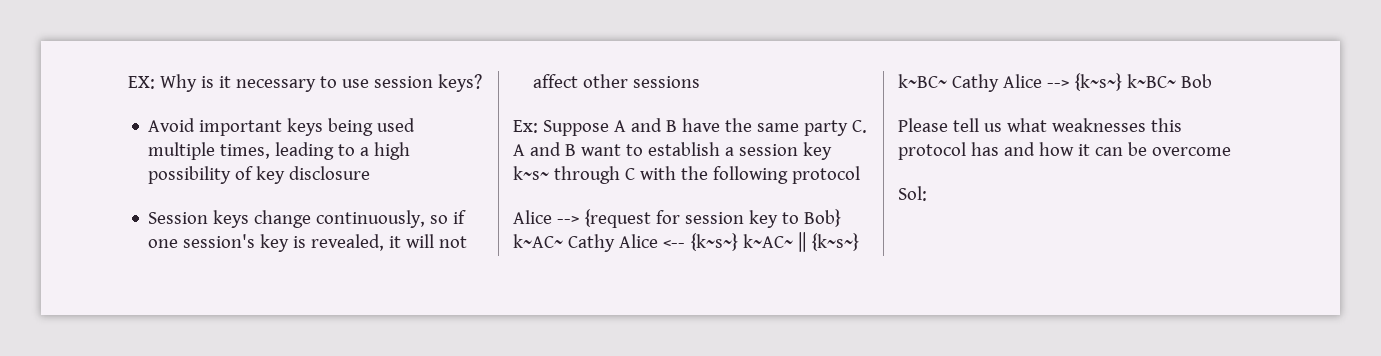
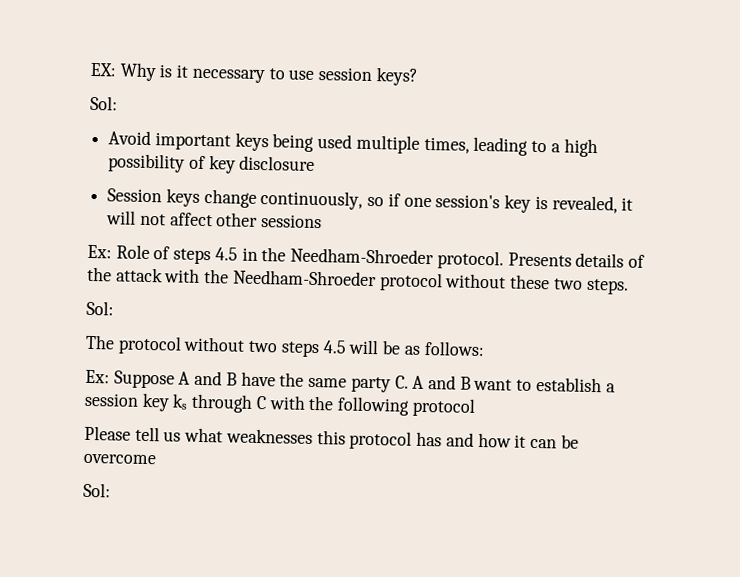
  EX: Why is it necessary to use session keys?
+ Sol:
+ Ex: Role of steps 4.5 in the Needham-Shroeder protocol. Presents details of the attack with the Needham-Shroeder protocol without these two steps.
+ Sol:
+ The protocol without two steps 4.5 will be as follows:
- Ex: Suppose A and B have the same party C. A and B want to establish a session key k~s~ through C with the following protocol
+ Ex: Suppose A and B have the same party C. A and B want to establish a session key ks through C with the following protocol
- Alice --> {request for session key to Bob} k~AC~ Cathy Alice <-- {k~s~} k~AC~ || {k~s~} k~BC~ Cathy Alice --> {k~s~} k~BC~ Bob

